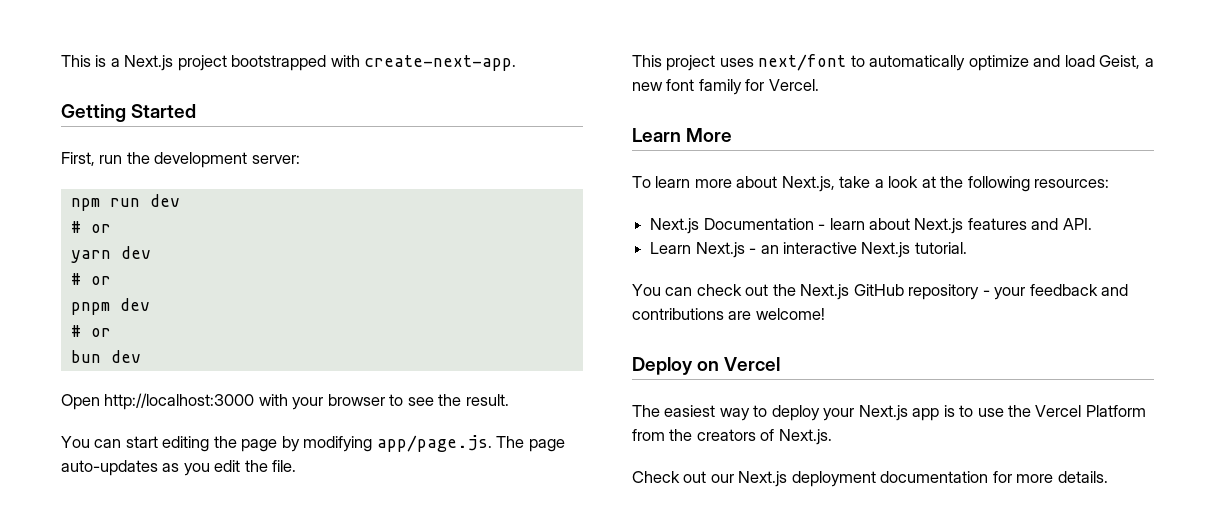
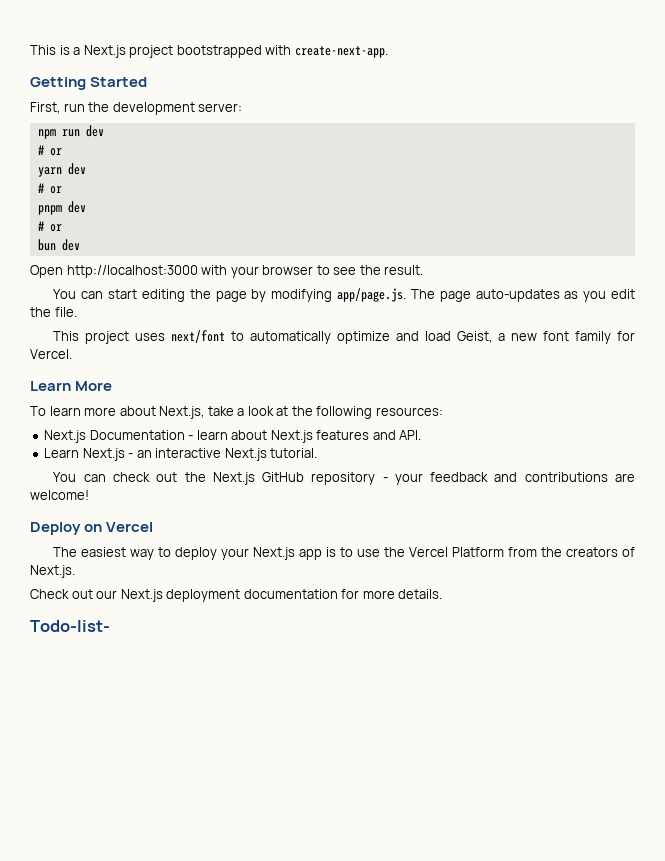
+ Todo-list-

